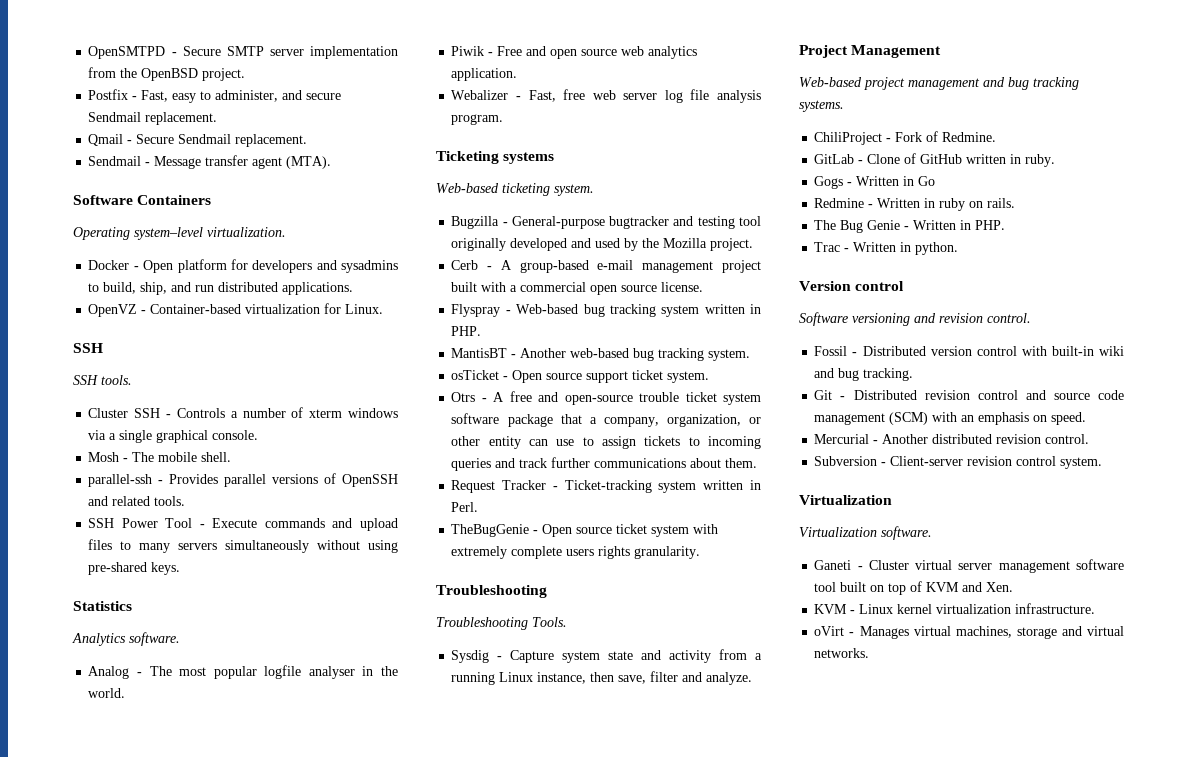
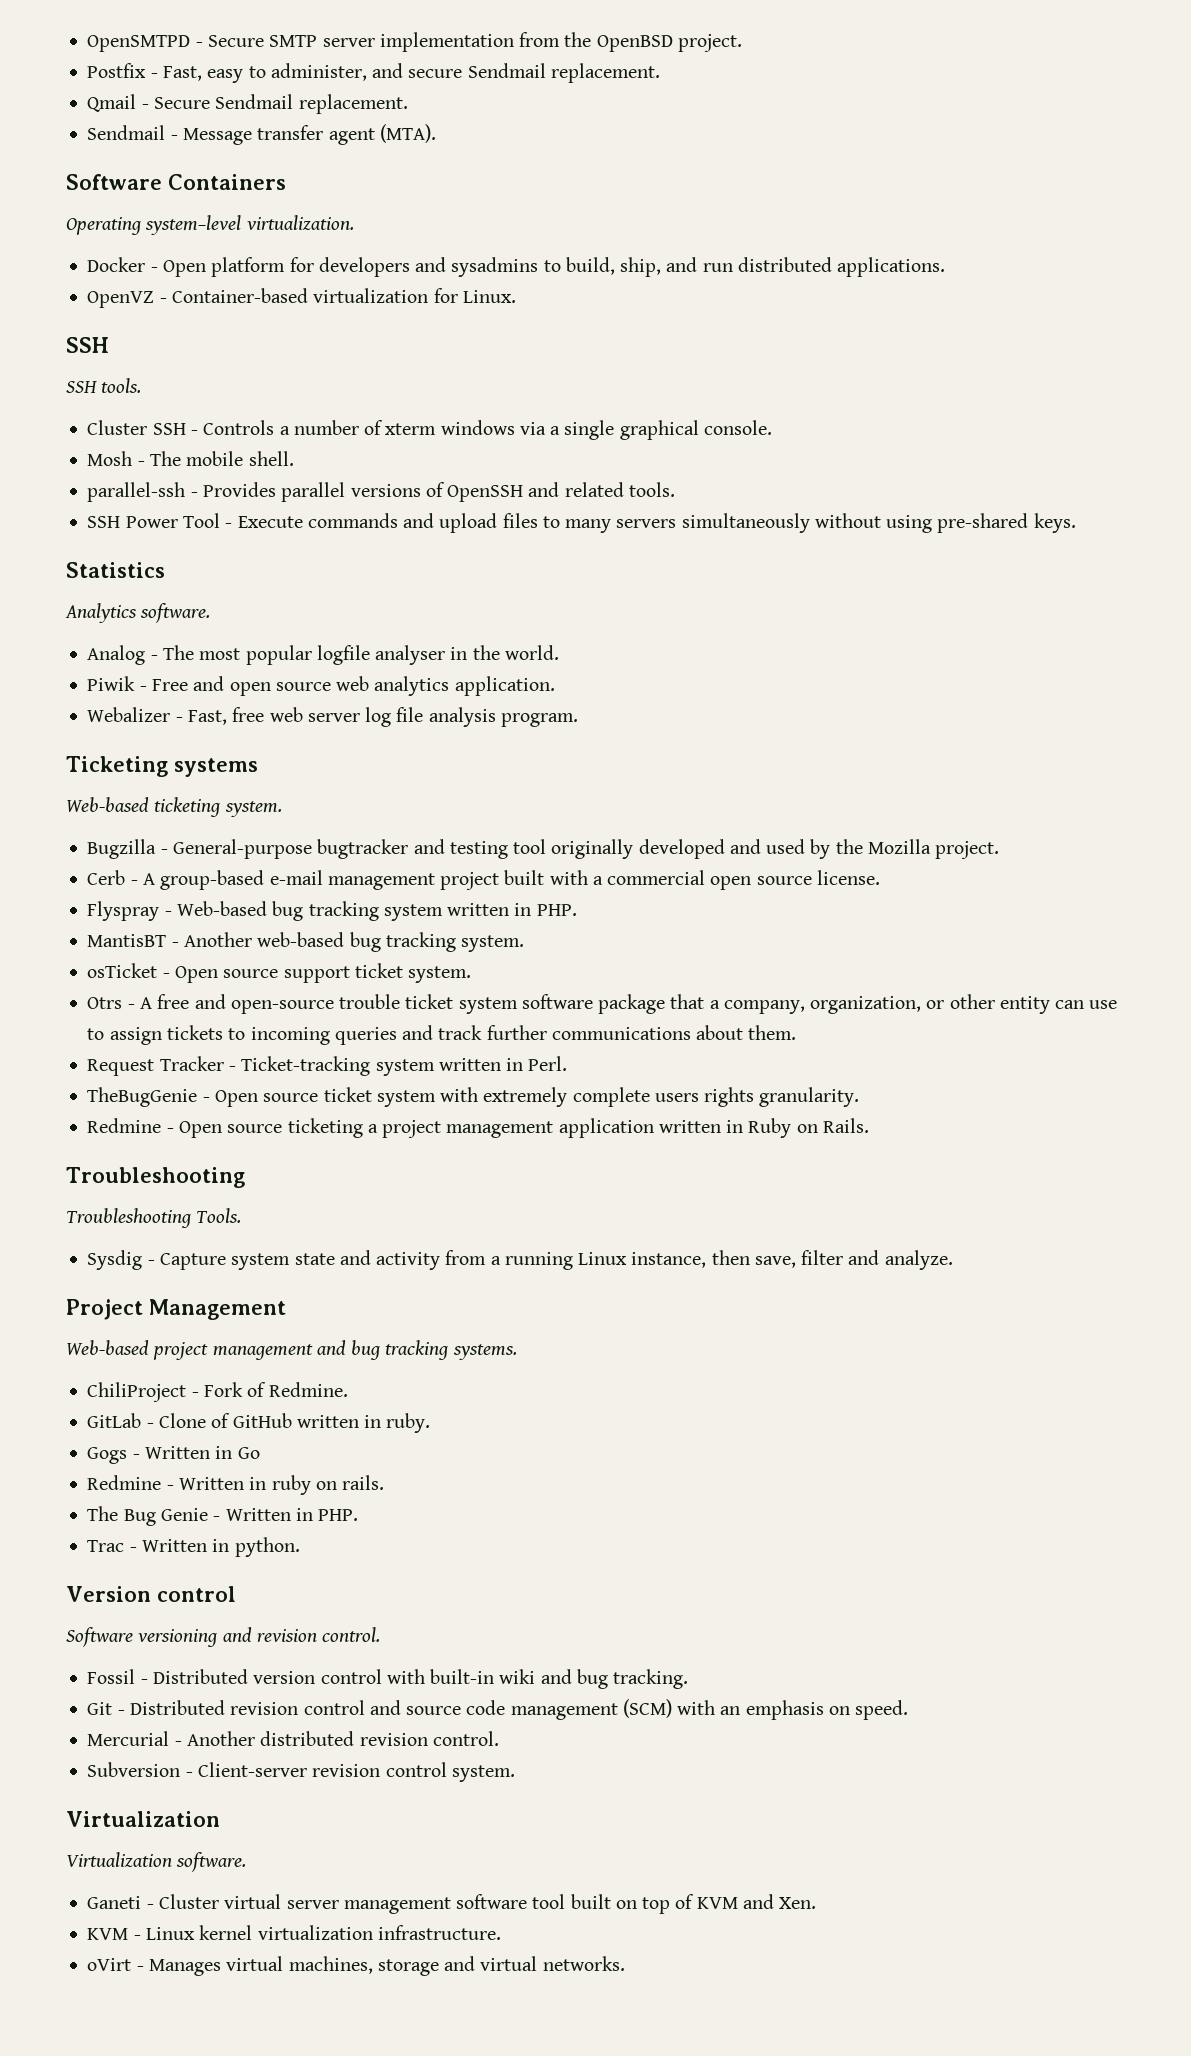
+ Redmine - Open source ticketing a project management application written in Ruby on Rails.

